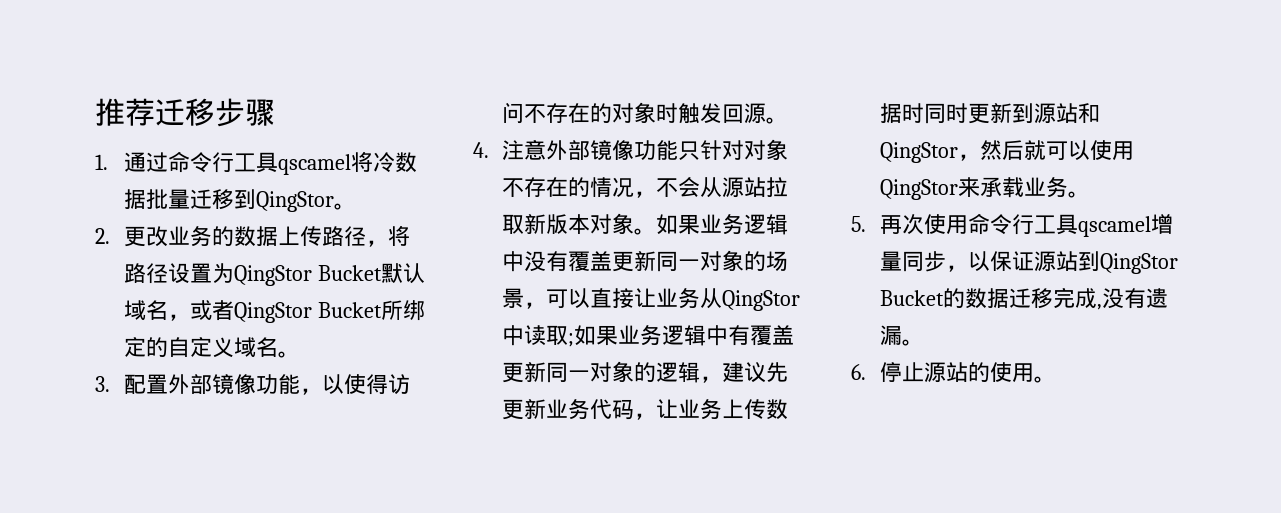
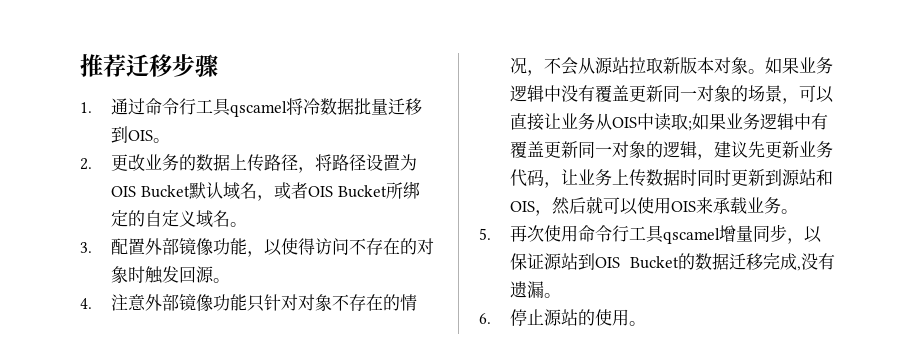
- 1.通过命令行工具qscamel将冷数据批量迁移到QingStor。
+ 1.通过命令行工具qscamel将冷数据批量迁移到OIS。
- 2.更改业务的数据上传路径，将路径设置为QingStor Bucket默认域名，或者QingStor Bucket所绑定的自定义域名。
+ 2.更改业务的数据上传路径，将路径设置为OIS Bucket默认域名，或者OIS Bucket所绑定的自定义域名。
- 如果业务逻辑中没有覆盖更新同一对象的场景，可以直接让业务从QingStor中读取;如果业务逻辑中有覆盖更新同一对象的逻辑，建议先更新业务代码，让业务上传数据时同时更新到源站和QingStor，然后就可以使用QingStor来承载业务。
+ 如果业务逻辑中没有覆盖更新同一对象的场景，可以直接让业务从OIS中读取;如果业务逻辑中有覆盖更新同一对象的逻辑，建议先更新业务代码，让业务上传数据时同时更新到源站和OIS，然后就可以使用OIS来承载业务。
- 5.再次使用命令行工具qscamel增量同步，以保证源站到QingStor Bucket的数据迁移完成,没有遗漏。
+ 5.再次使用命令行工具qscamel增量同步，以保证源站到OIS Bucket的数据迁移完成,没有遗漏。

